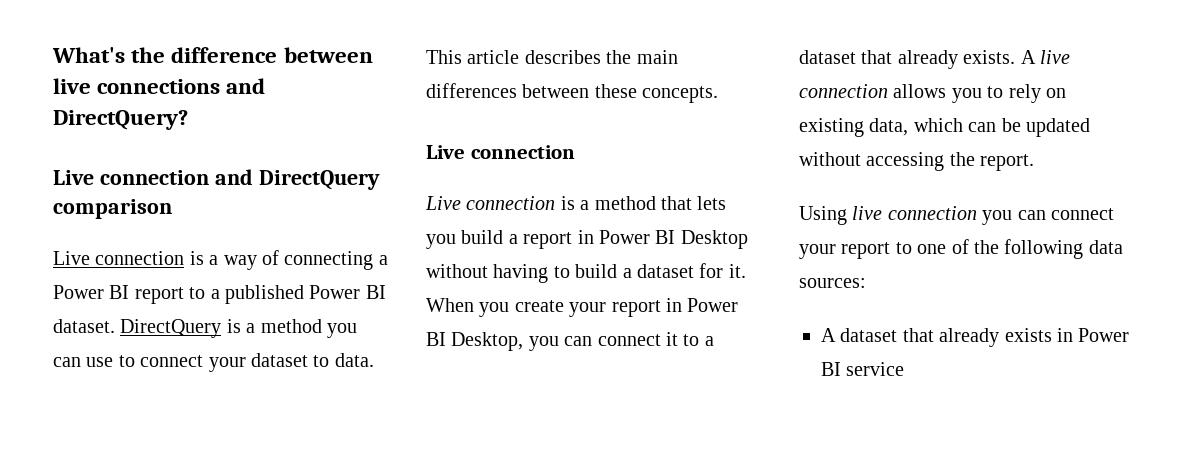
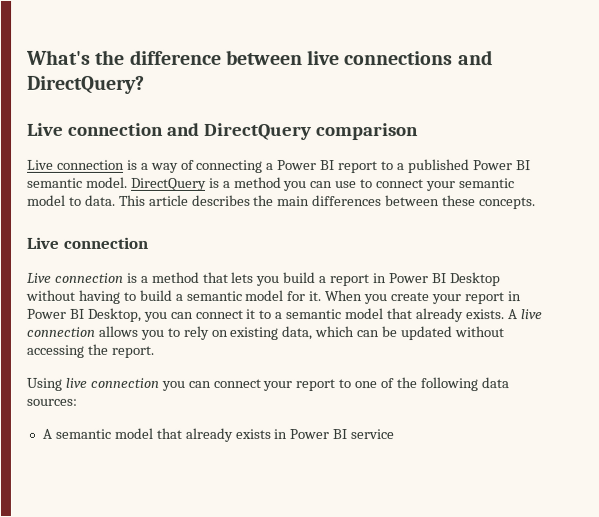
- Live connection is a way of connecting a Power BI report to a published Power BI dataset.
+ Live connection is a way of connecting a Power BI report to a published Power BI semantic model.
- DirectQuery is a method you can use to connect your dataset to data.
+ DirectQuery is a method you can use to connect your semantic model to data.
- Live connection is a method that lets you build a report in Power BI Desktop without having to build a dataset for it.
+ Live connection is a method that lets you build a report in Power BI Desktop without having to build a semantic model for it.
- When you create your report in Power BI Desktop, you can connect it to a dataset that already exists.
+ When you create your report in Power BI Desktop, you can connect it to a semantic model that already exists.
- A dataset that already exists in Power BI service
+ A semantic model that already exists in Power BI service

